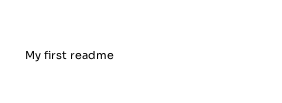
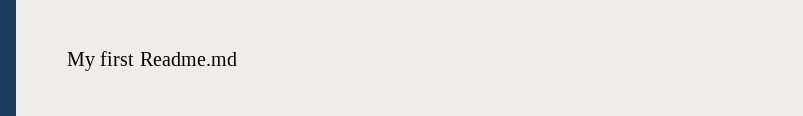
- My first readme
+ My first Readme.md

